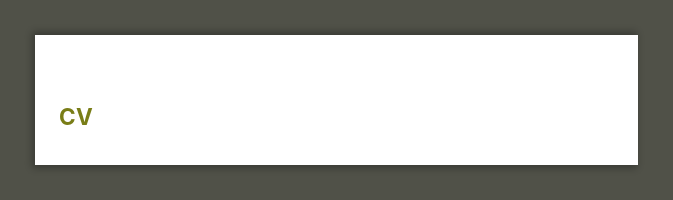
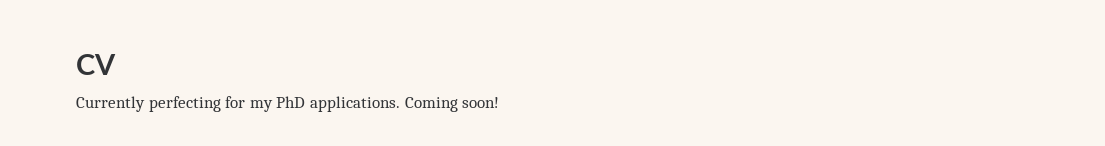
+ Currently perfecting for my PhD applications. Coming soon!

